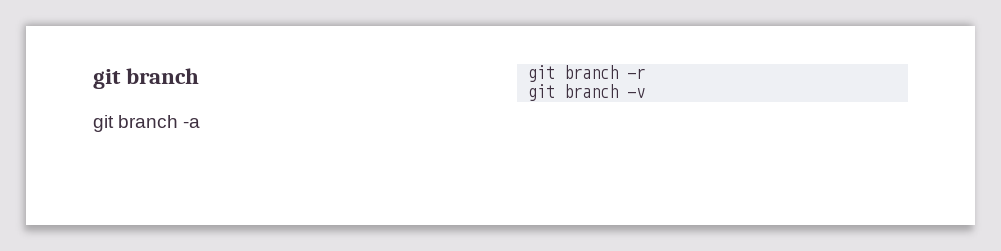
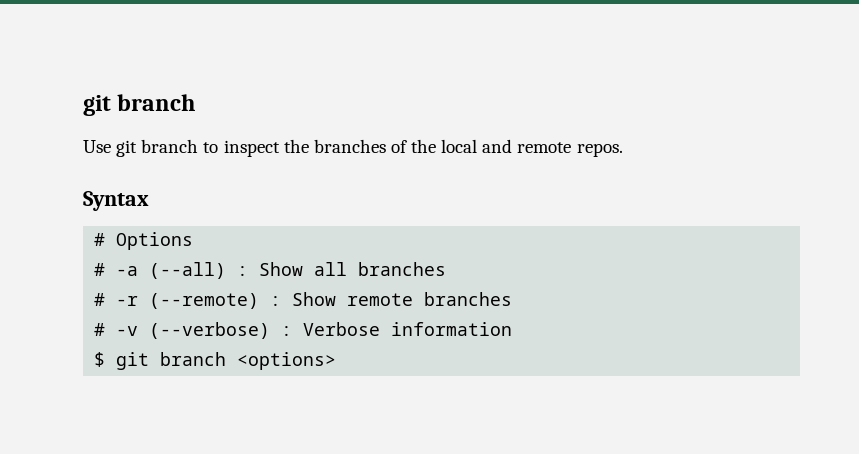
- git branch -a
- git branch -r
- git branch -v
+ Use git branch to inspect the branches of the local and remote repos.
+ Syntax
+ # Options
+ # -a (--all) : Show all branches
+ # -r (--remote) : Show remote branches
+ # -v (--verbose) : Verbose information
+ $ git branch <options>

